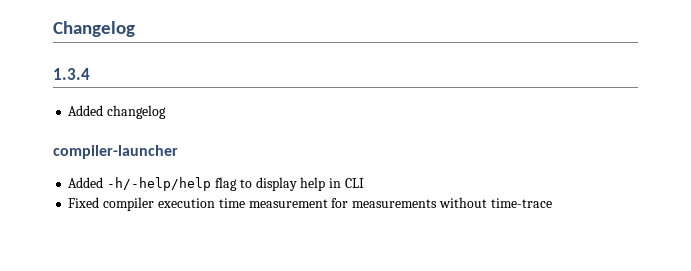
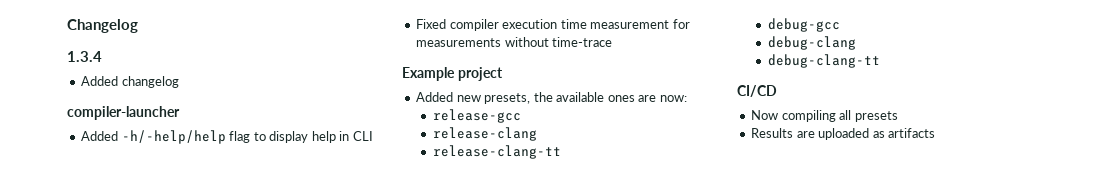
+ Example project
+ Added new presets, the available ones are now:
+ release-gcc
+ release-clang
+ release-clang-tt
+ debug-gcc
+ debug-clang
+ debug-clang-tt
+ CI/CD
+ Now compiling all presets
+ Results are uploaded as artifacts

